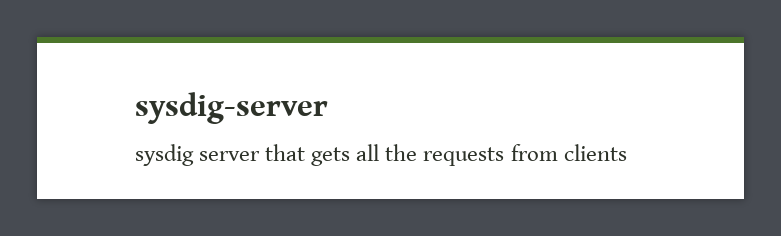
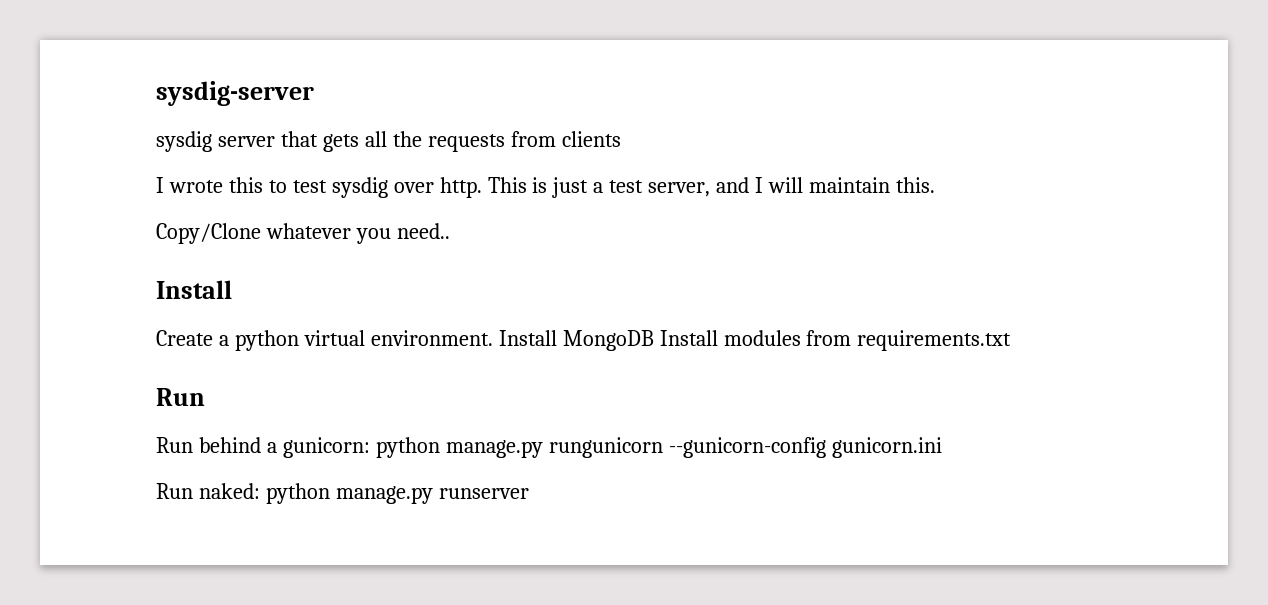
+ I wrote this to test sysdig over http. This is just a test server, and I will maintain this.
+ Copy/Clone whatever you need..
+ Install
+ Create a python virtual environment. Install MongoDB Install modules from requirements.txt
+ Run
+ Run behind a gunicorn: python manage.py rungunicorn --gunicorn-config gunicorn.ini
+ Run naked: python manage.py runserver

